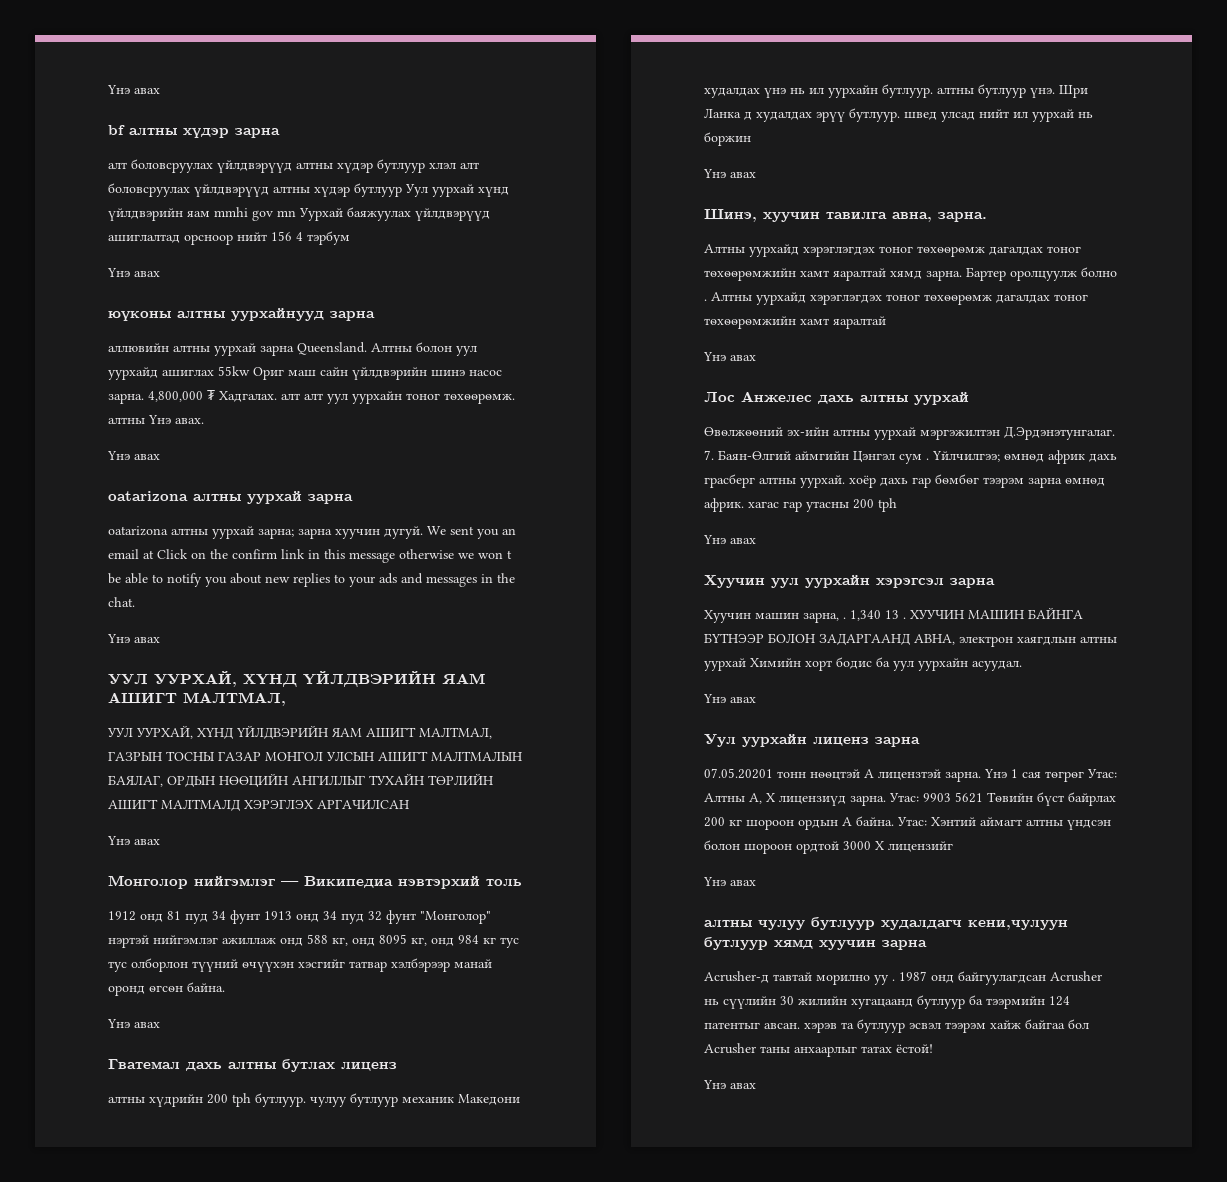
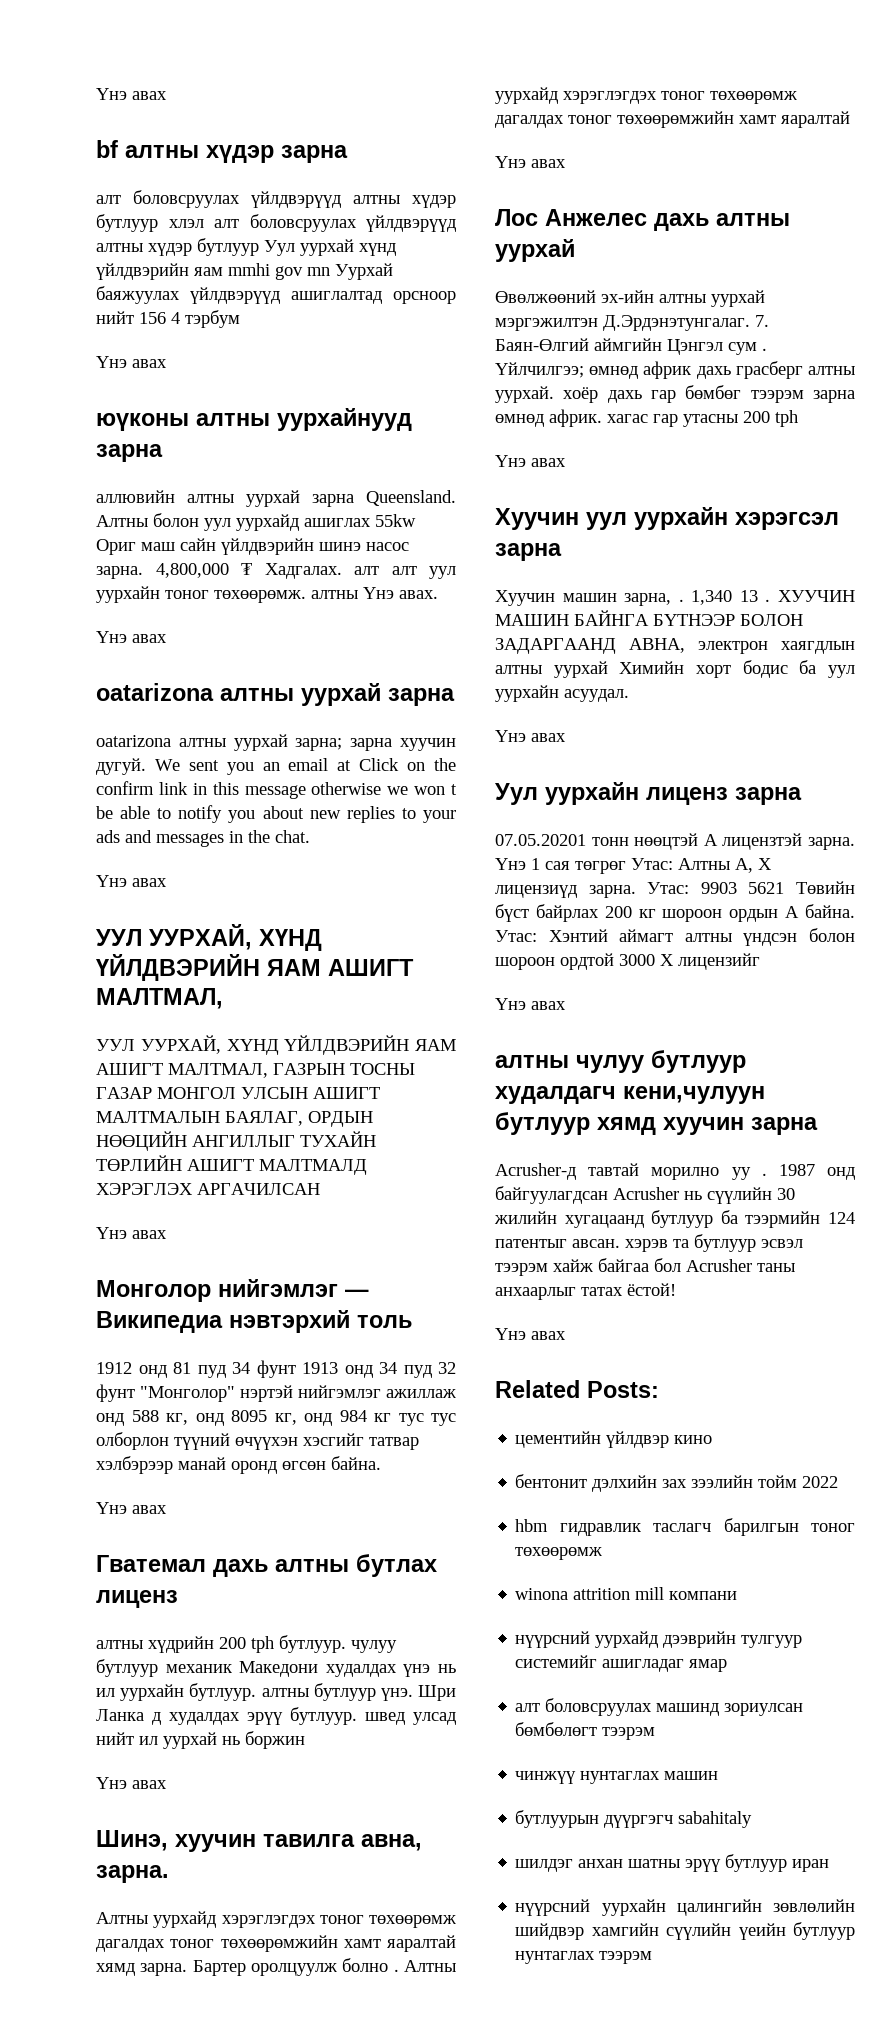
+ Related Posts:
+ цементийн үйлдвэр кино
+ бентонит дэлхийн зах зээлийн тойм 2022
+ hbm гидравлик таслагч барилгын тоног төхөөрөмж
+ winona attrition mill компани
+ нүүрсний уурхайд дээврийн тулгуур системийг ашигладаг ямар
+ алт боловсруулах машинд зориулсан бөмбөлөгт тээрэм
+ чинжүү нунтаглах машин
+ бутлуурын дүүргэгч sabahitaly
+ шилдэг анхан шатны эрүү бутлуур иран
+ нүүрсний уурхайн цалингийн зөвлөлийн шийдвэр хамгийн сүүлийн үеийн бутлуур нунтаглах тээрэм

